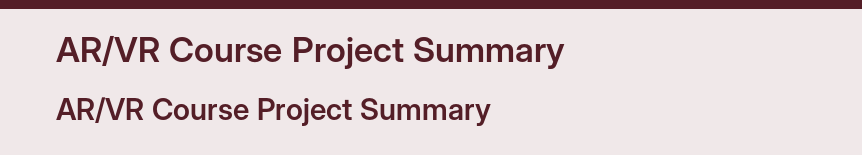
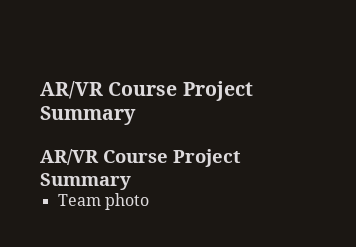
+ Team photo

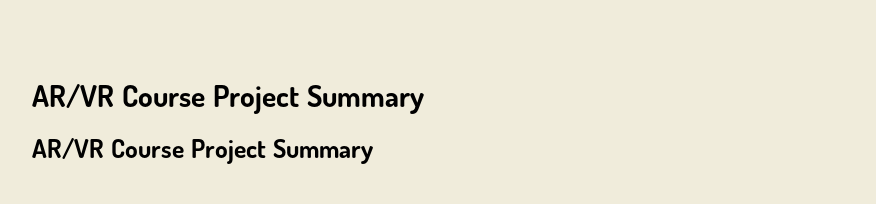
- Team photo

